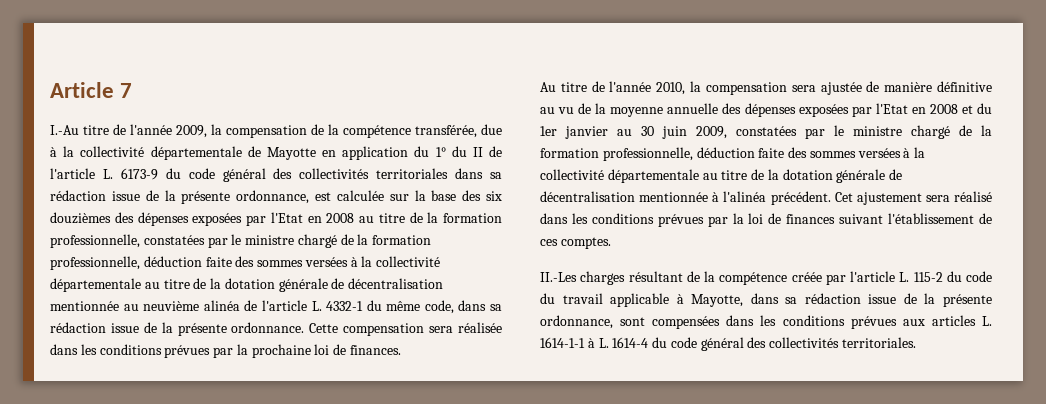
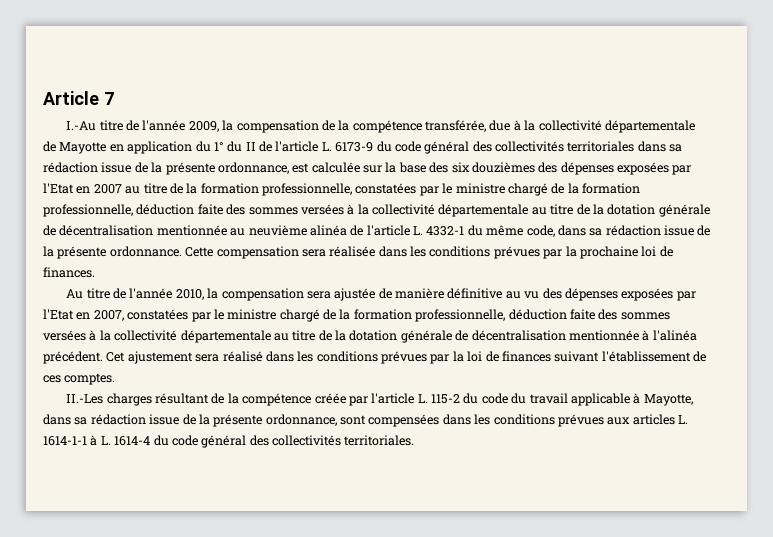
- I.-Au titre de l'année 2009, la compensation de la compétence transférée, due à la collectivité départementale de Mayotte en application du 1° du II de l'article L. 6173-9 du code général des collectivités territoriales dans sa rédaction issue de la présente ordonnance, est calculée sur la base des six douzièmes des dépenses exposées par l'Etat en 2008 au titre de la formation professionnelle, constatées par le ministre chargé de la formation professionnelle, déduction faite des sommes versées à la collectivité départementale au titre de la dotation générale de décentralisation mentionnée au neuvième alinéa de l'article L. 4332-1 du même code, dans sa rédaction issue de la présente ordonnance.
+ I.-Au titre de l'année 2009, la compensation de la compétence transférée, due à la collectivité départementale de Mayotte en application du 1° du II de l'article L. 6173-9 du code général des collectivités territoriales dans sa rédaction issue de la présente ordonnance, est calculée sur la base des six douzièmes des dépenses exposées par l'Etat en 2007 au titre de la formation professionnelle, constatées par le ministre chargé de la formation professionnelle, déduction faite des sommes versées à la collectivité départementale au titre de la dotation générale de décentralisation mentionnée au neuvième alinéa de l'article L. 4332-1 du même code, dans sa rédaction issue de la présente ordonnance.
- Au titre de l'année 2010, la compensation sera ajustée de manière définitive au vu de la moyenne annuelle des dépenses exposées par l'Etat en 2008 et du 1er janvier au 30 juin 2009, constatées par le ministre chargé de la formation professionnelle, déduction faite des sommes versées à la collectivité départementale au titre de la dotation générale de décentralisation mentionnée à l'alinéa précédent.
+ Au titre de l'année 2010, la compensation sera ajustée de manière définitive au vu des dépenses exposées par l'Etat en 2007, constatées par le ministre chargé de la formation professionnelle, déduction faite des sommes versées à la collectivité départementale au titre de la dotation générale de décentralisation mentionnée à l'alinéa précédent.

